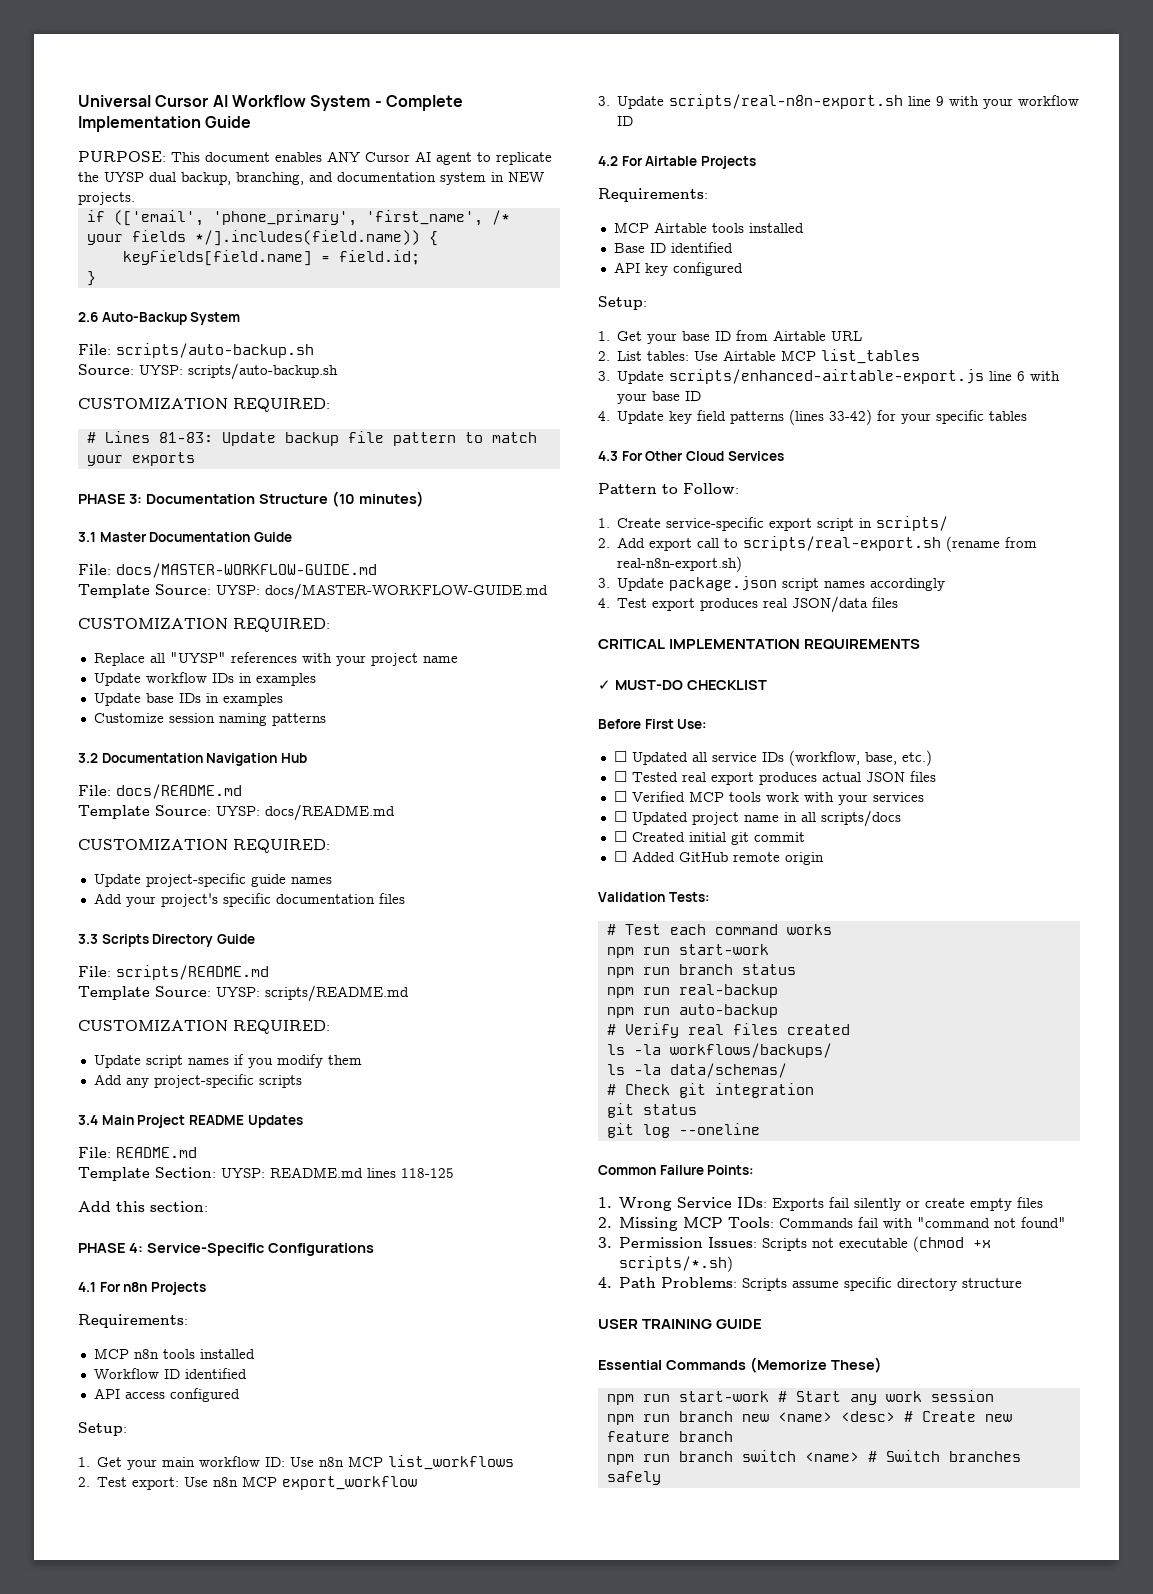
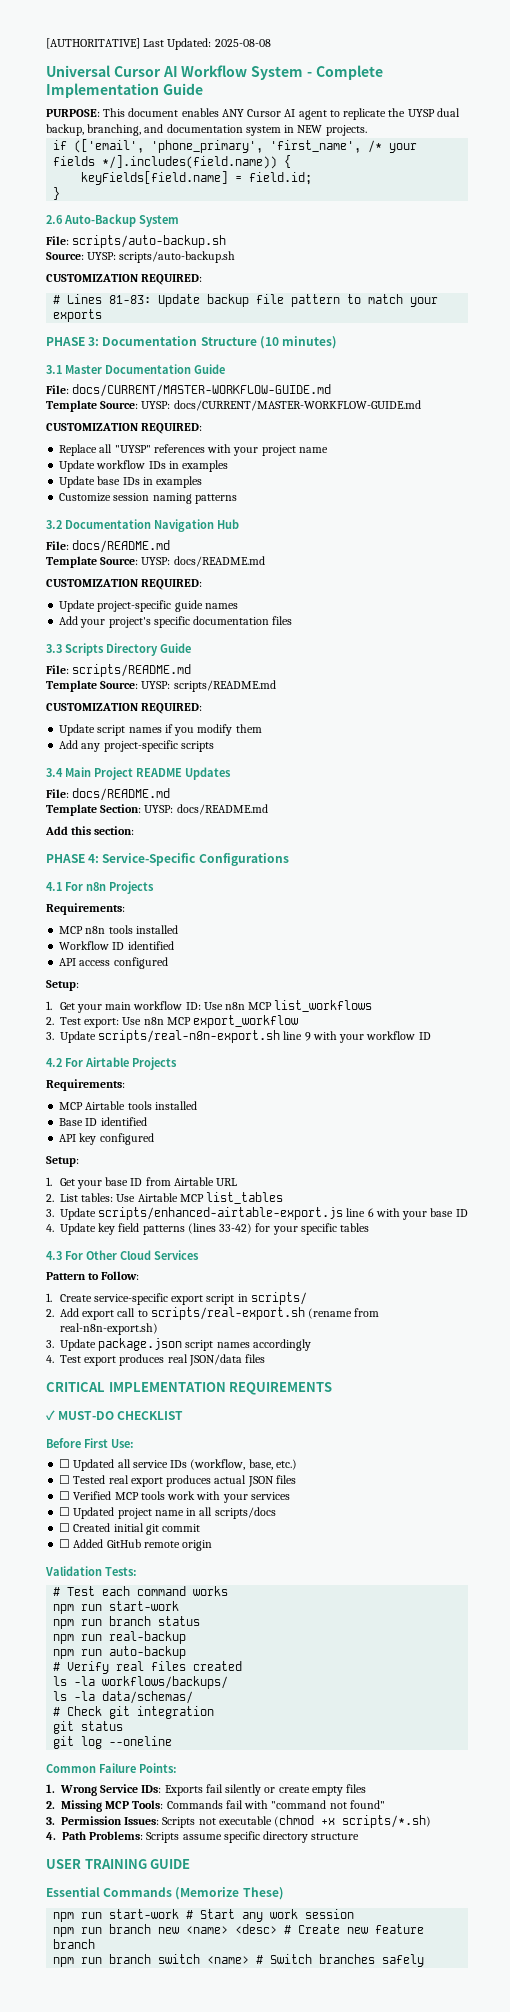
+ [AUTHORITATIVE] Last Updated: 2025-08-08
- File: docs/MASTER-WORKFLOW-GUIDE.md
- Template Source: UYSP: docs/MASTER-WORKFLOW-GUIDE.md
+ File: docs/CURRENT/MASTER-WORKFLOW-GUIDE.md
+ Template Source: UYSP: docs/CURRENT/MASTER-WORKFLOW-GUIDE.md
  3.4 Main Project README Updates
- File: README.md
+ File: docs/README.md
- Template Section: UYSP: README.md lines 118-125
+ Template Section: UYSP: docs/README.md

